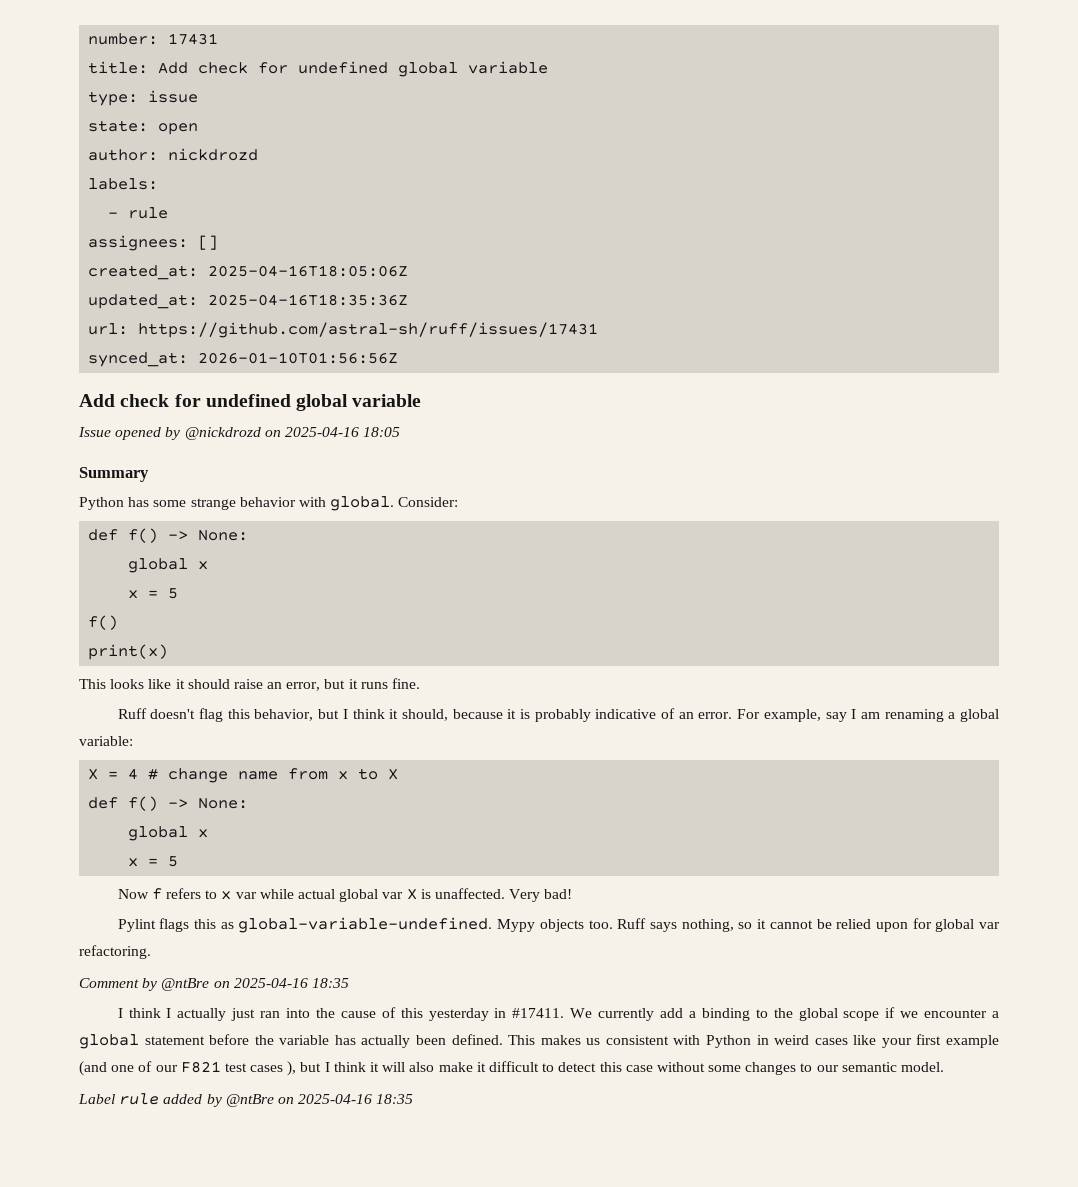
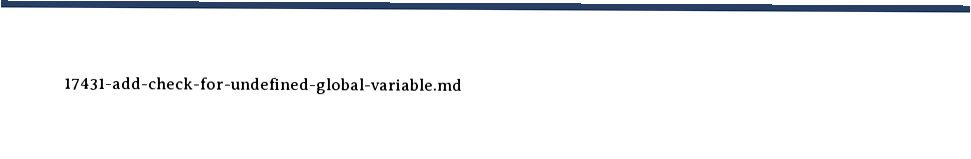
- number: 17431
- title: Add check for undefined global variable
- type: issue
- state: open
- author: nickdrozd
- labels:
- - rule
- assignees: []
- created_at: 2025-04-16T18:05:06Z
- updated_at: 2025-04-16T18:35:36Z
- url: https://github.com/astral-sh/ruff/issues/17431
- synced_at: 2026-01-10T01:56:56Z
- Add check for undefined global variable
- Issue opened by @nickdrozd on 2025-04-16 18:05
- Summary
- Python has some strange behavior with global. Consider:
- def f() -> None:
- global x
- x = 5
- f()
- print(x)
- This looks like it should raise an error, but it runs fine.
- Ruff doesn't flag this behavior, but I think it should, because it is probably indicative of an error. For example, say I am renaming a global variable:
- X = 4 # change name from x to X
- def f() -> None:
- global x
- x = 5
- Now f refers to x var while actual global var X is unaffected. Very bad!
- Pylint flags this as global-variable-undefined. Mypy objects too. Ruff says nothing, so it cannot be relied upon for global var refactoring.
- Comment by @ntBre on 2025-04-16 18:35
- I think I actually just ran into the cause of this yesterday in #17411. We currently add a binding to the global scope if we encounter a global statement before the variable has actually been defined. This makes us consistent with Python in weird cases like your first example (and one of our F821 test cases ), but I think it will also make it difficult to detect this case without some changes to our semantic model.
- Label rule added by @ntBre on 2025-04-16 18:35
+ 17431-add-check-for-undefined-global-variable.md

